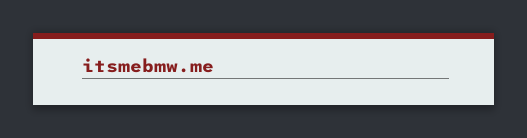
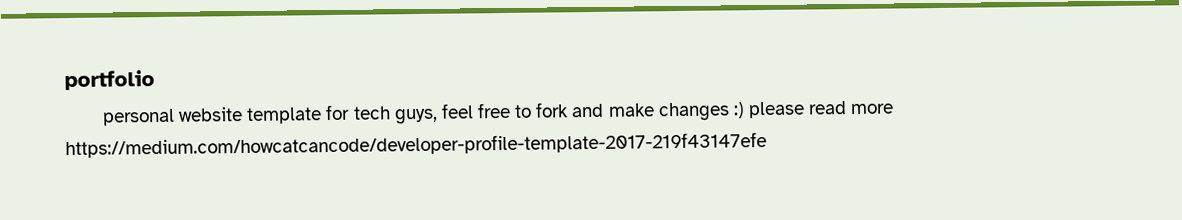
- itsmebmw.me
+ portfolio
+ personal website template for tech guys, feel free to fork and make changes :) please read more https://medium.com/howcatcancode/developer-profile-template-2017-219f43147efe

